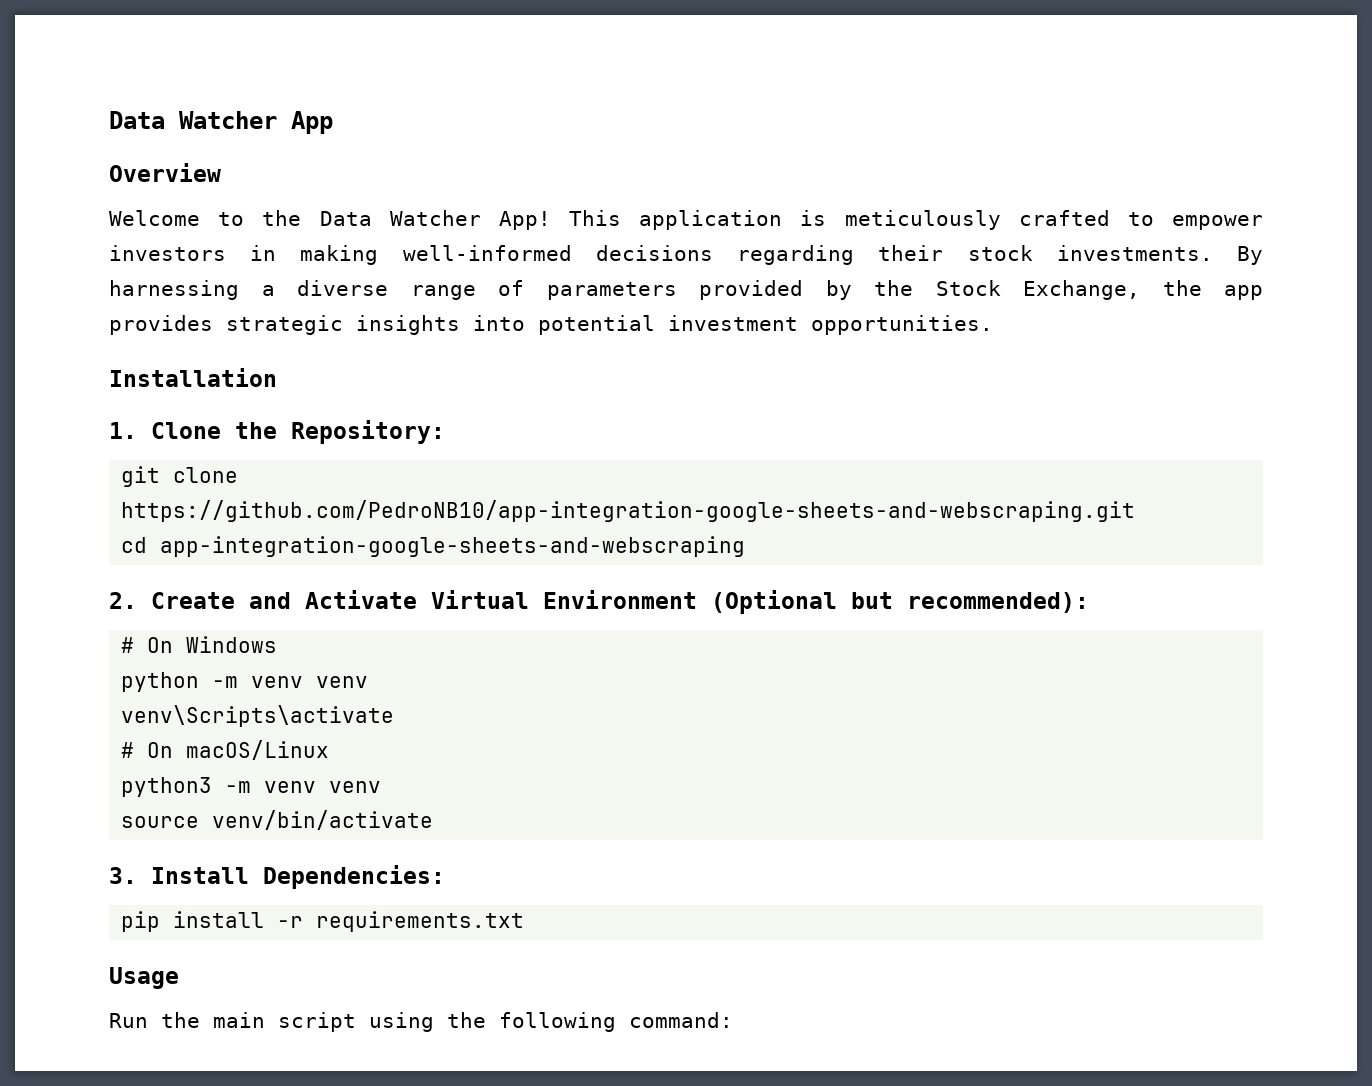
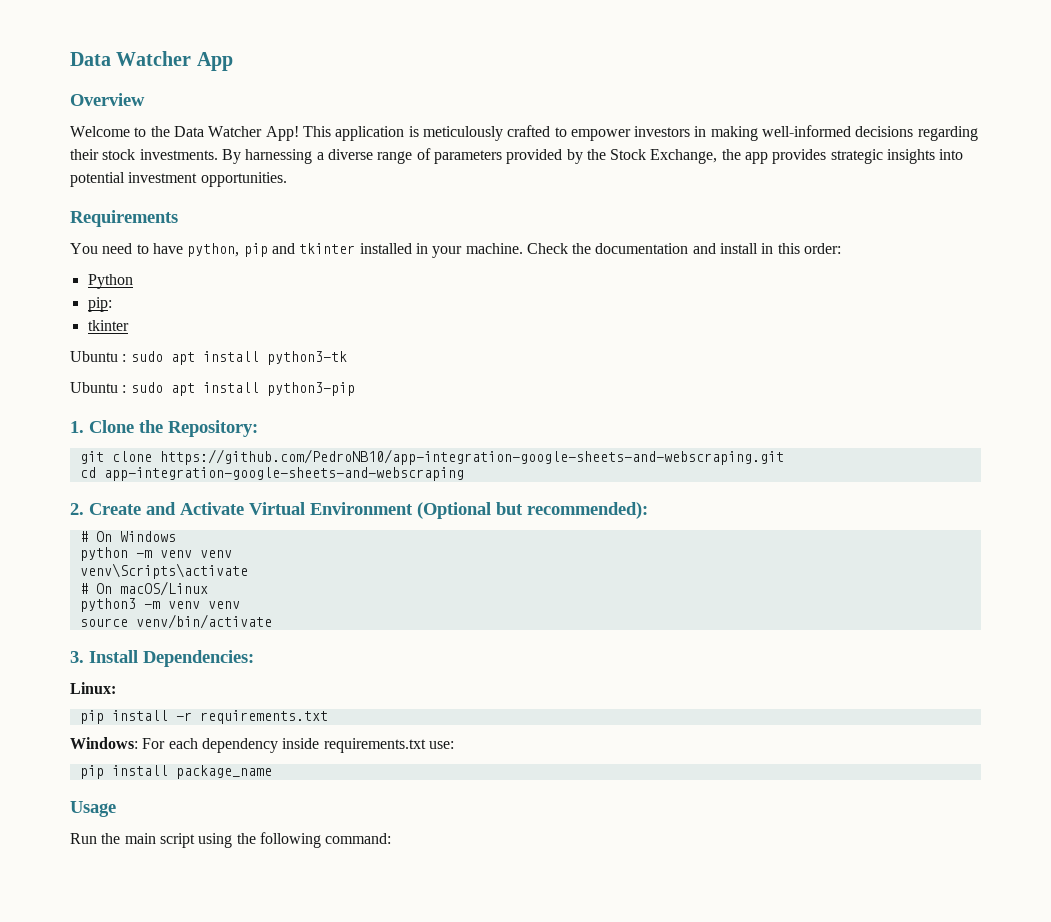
- Installation
+ Requirements
+ You need to have python, pip and tkinter installed in your machine. Check the documentation and install in this order:
+ Python
+ pip:
+ tkinter
+ Ubuntu : sudo apt install python3-tk
+ Ubuntu : sudo apt install python3-pip
+ Linux:
+ Windows: For each dependency inside requirements.txt use:
+ pip install package_name

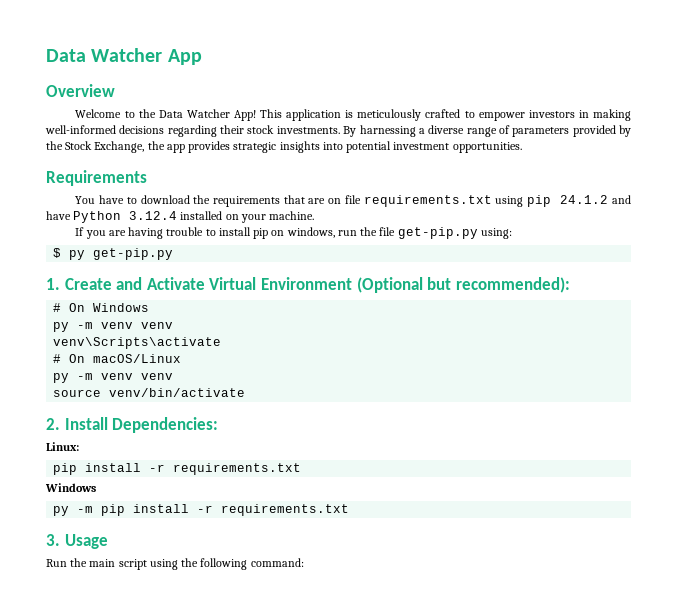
- You need to have python, pip and tkinter installed in your machine. Check the documentation and install in this order:
- Python
- pip:
- tkinter
- Ubuntu : sudo apt install python3-tk
- Ubuntu : sudo apt install python3-pip
- 1. Clone the Repository:
- git clone https://github.com/PedroNB10/app-integration-google-sheets-and-webscraping.git
- cd app-integration-google-sheets-and-webscraping
- 2. Create and Activate Virtual Environment (Optional but recommended):
+ You have to download the requirements that are on file requirements.txt using pip 24.1.2 and have Python 3.12.4 installed on your machine.
+ If you are having trouble to install pip on windows, run the file get-pip.py using:
+ $ py get-pip.py
+ 1. Create and Activate Virtual Environment (Optional but recommended):
  # On Windows
- python -m venv venv
+ py -m venv venv
  # On macOS/Linux
- python3 -m venv venv
+ py -m venv venv
- 3. Install Dependencies:
+ 2. Install Dependencies:
  Linux:
  pip install -r requirements.txt
- Windows: For each dependency inside requirements.txt use:
- pip install package_name
- Usage
+ Windows
+ py -m pip install -r requirements.txt
+ 3. Usage

